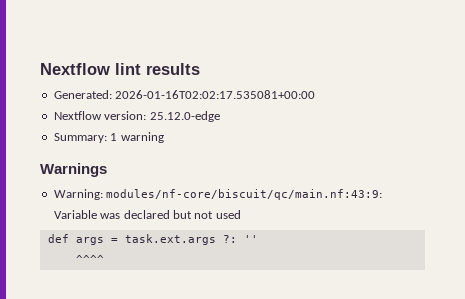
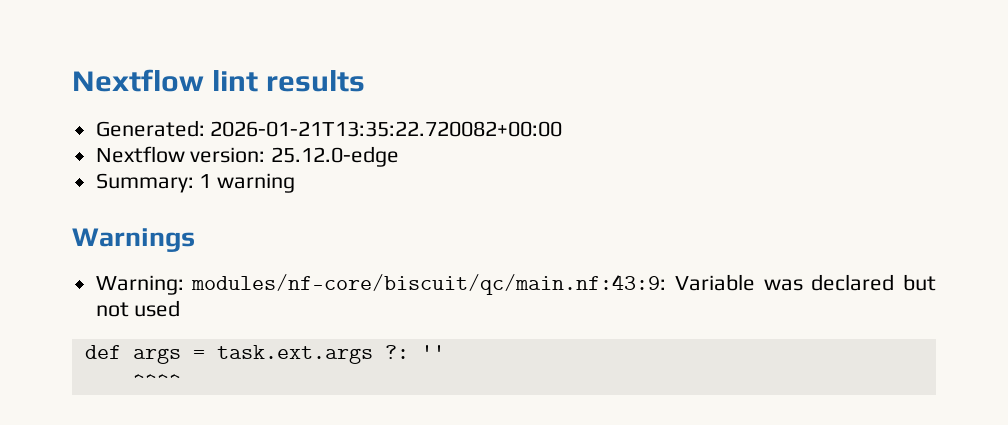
- Generated: 2026-01-16T02:02:17.535081+00:00
+ Generated: 2026-01-21T13:35:22.720082+00:00

